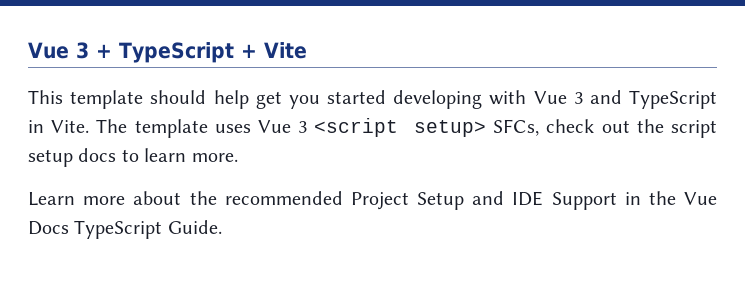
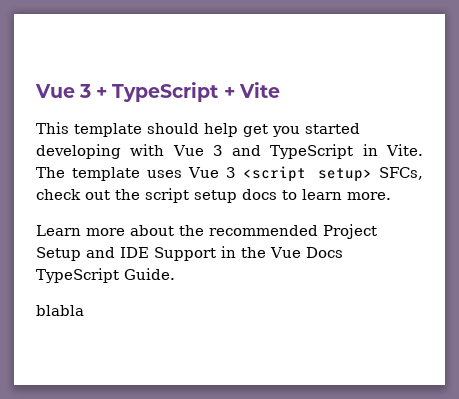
+ blabla

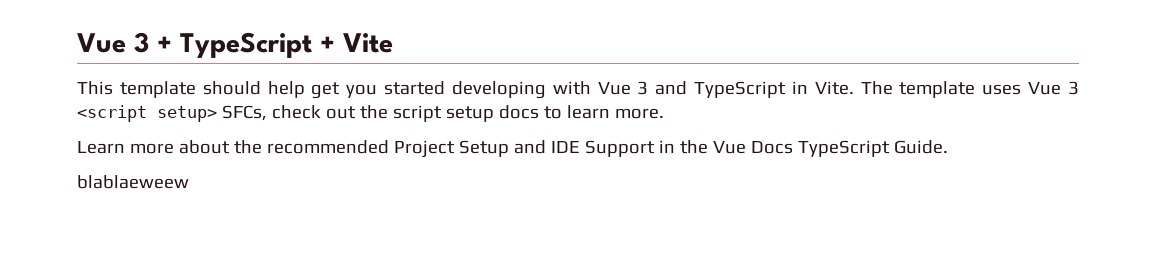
- blabla
+ blablaeweew

